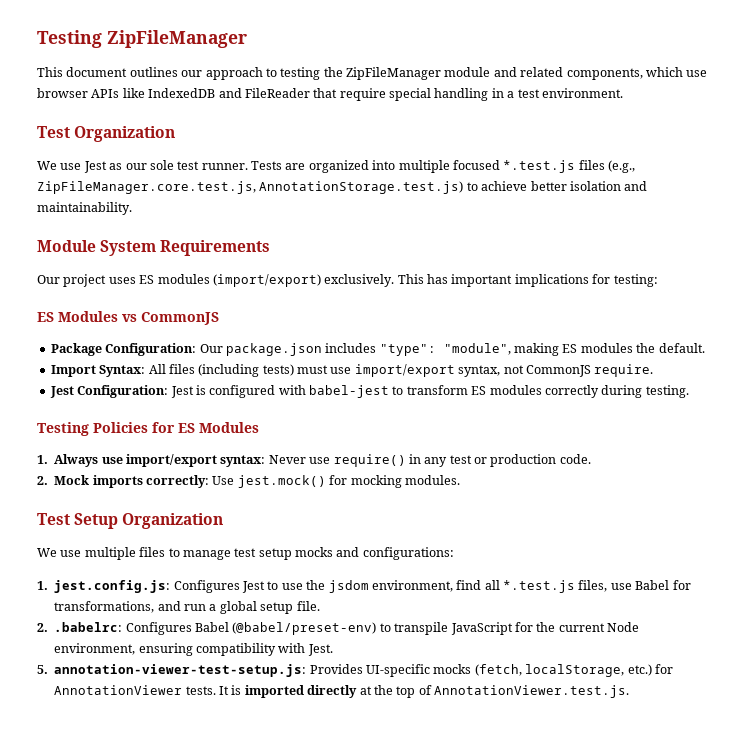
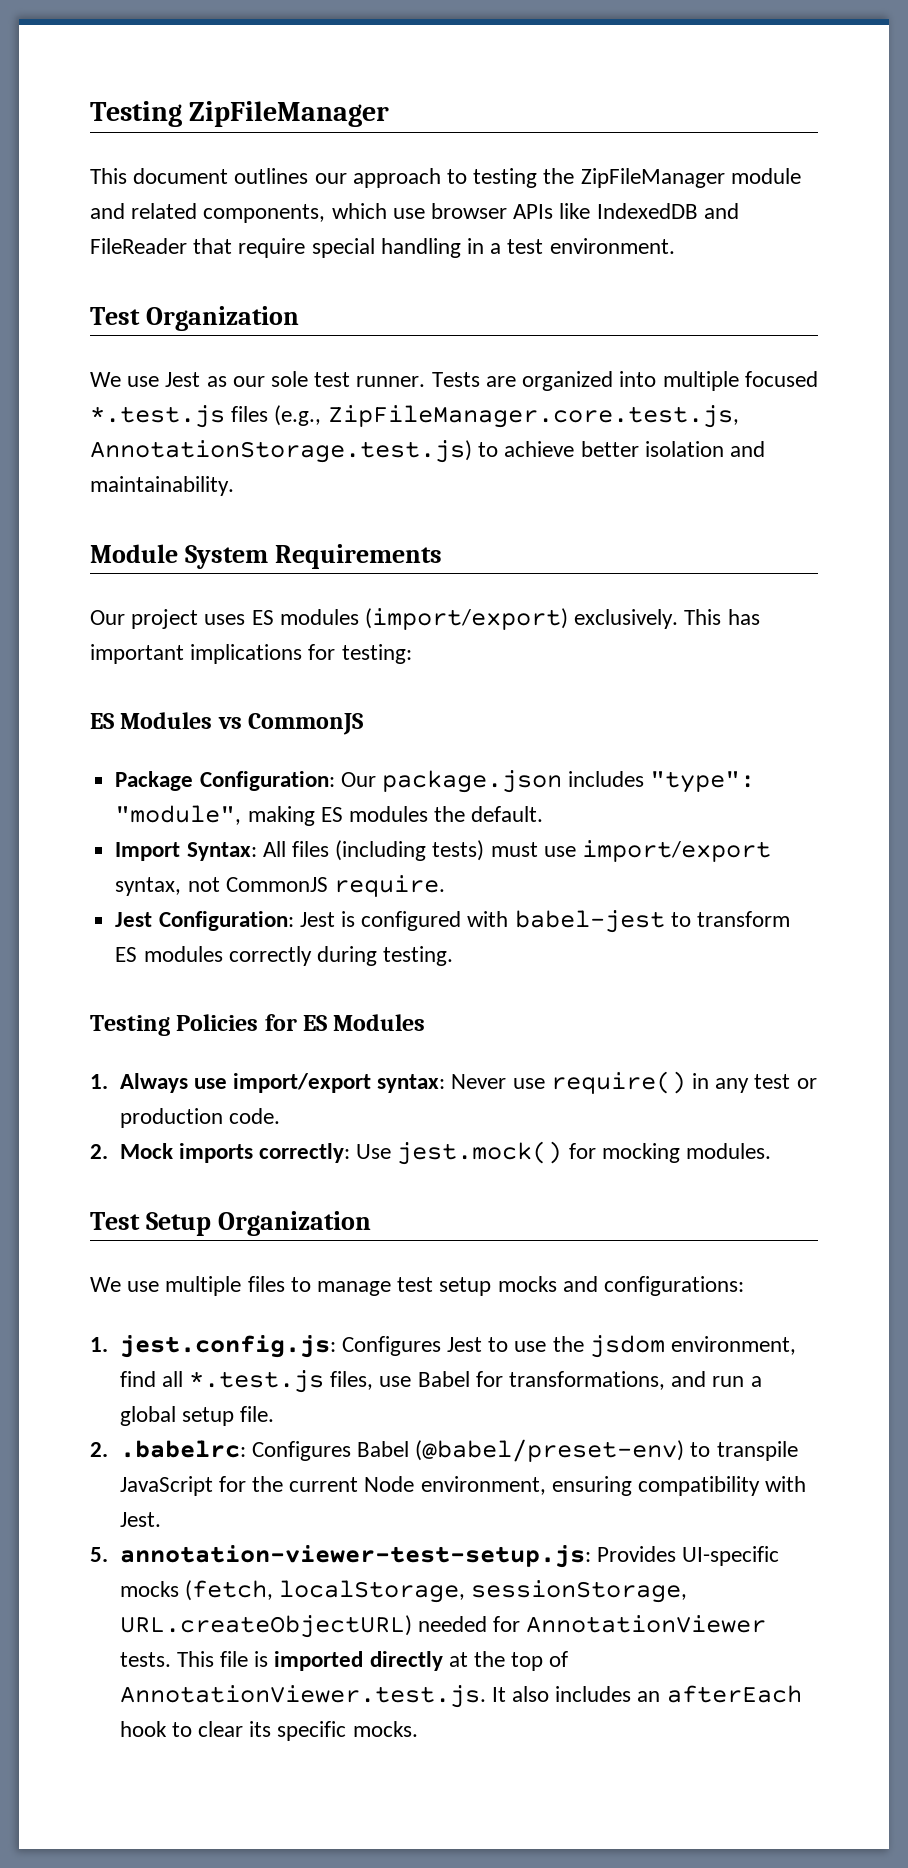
- 5. annotation-viewer-test-setup.js: Provides UI-specific mocks (fetch, localStorage, etc.) for AnnotationViewer tests.
+ 5. annotation-viewer-test-setup.js: Provides UI-specific mocks (fetch, localStorage, sessionStorage, URL.createObjectURL) needed for AnnotationViewer tests.
- It is imported directly at the top of AnnotationViewer.test.js.
+ This file is imported directly at the top of AnnotationViewer.test.js. It also includes an afterEach hook to clear its specific mocks.

